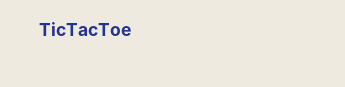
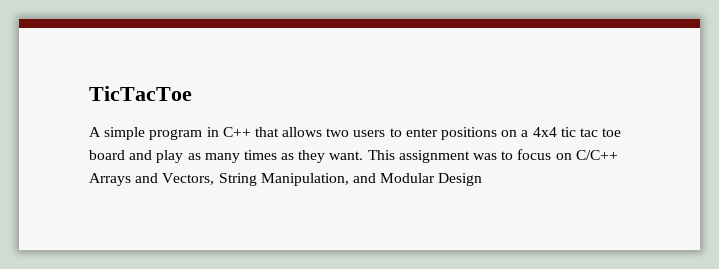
+ A simple program in C++ that allows two users to enter positions on a 4x4 tic tac toe board and play as many times as they want. This assignment was to focus on C/C++ Arrays and Vectors, String Manipulation, and Modular Design

